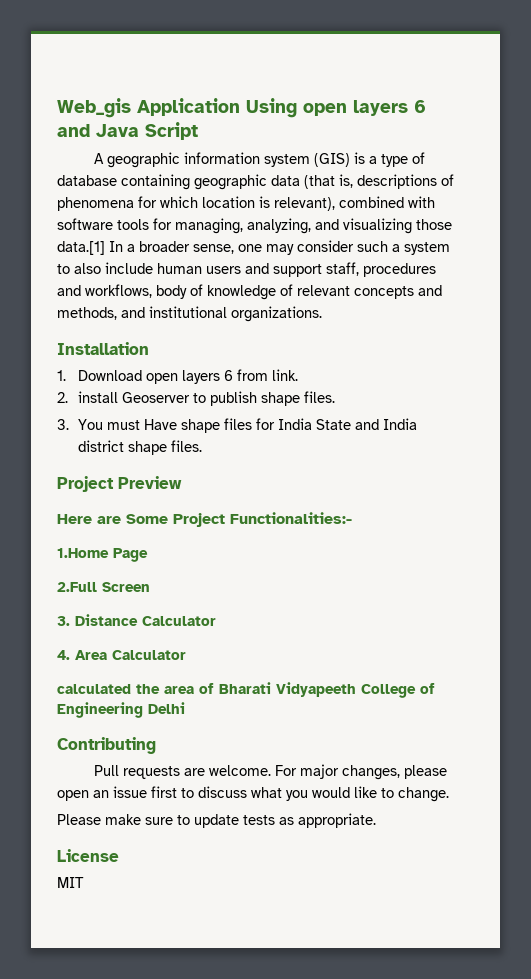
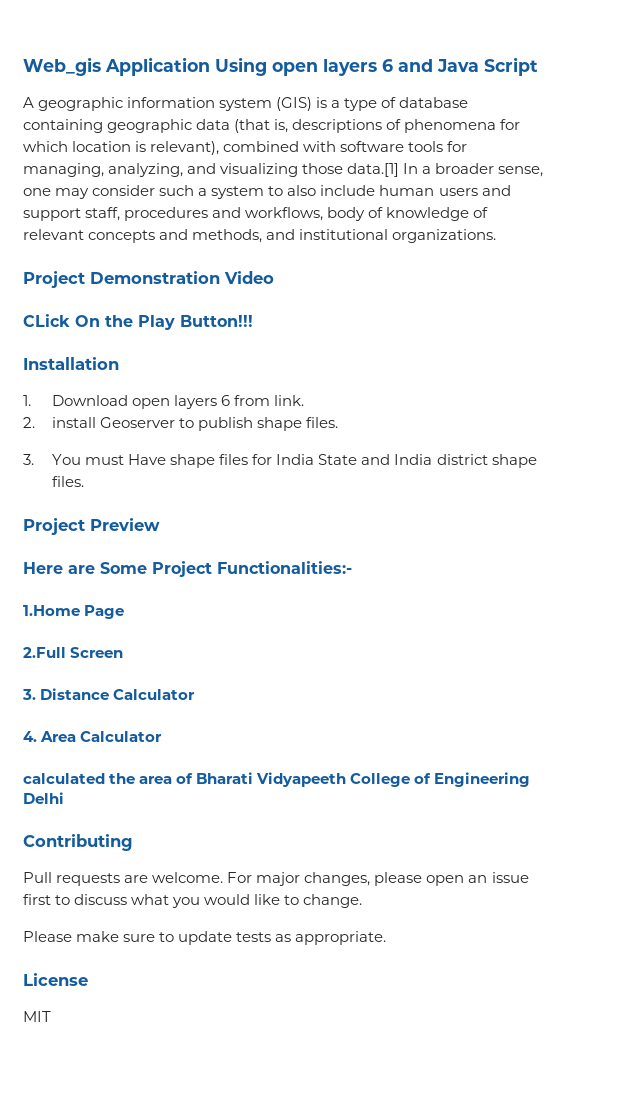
+ Project Demonstration Video
+ CLick On the Play Button!!!

